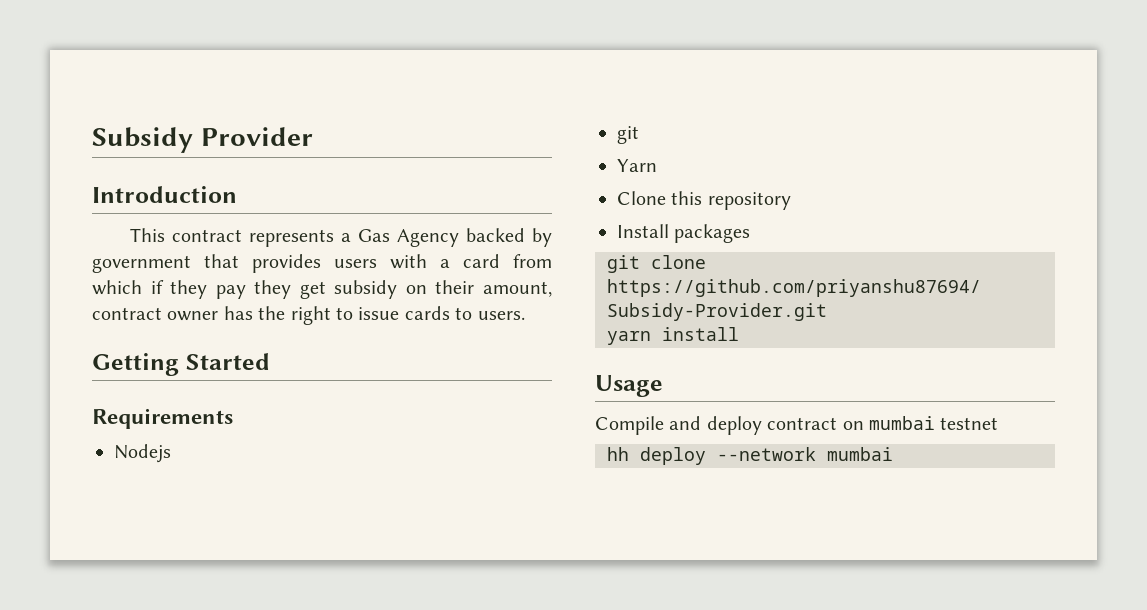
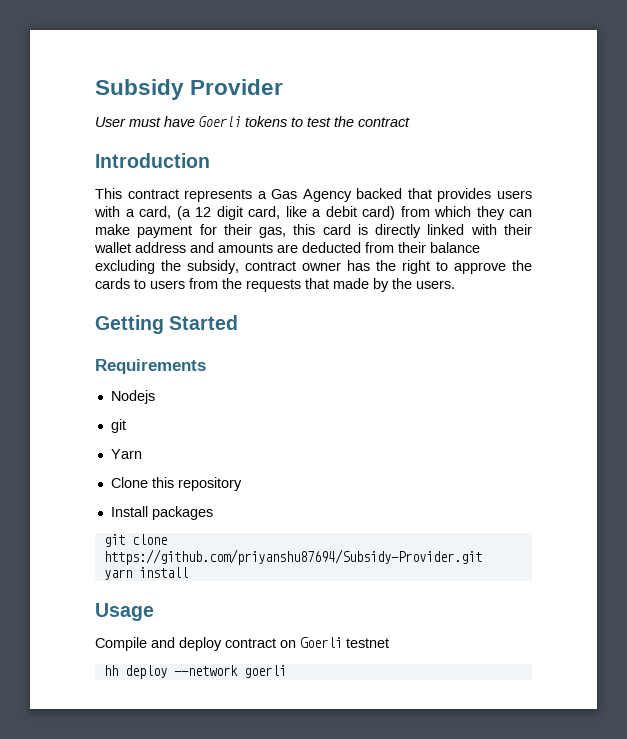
+ User must have Goerli tokens to test the contract
- This contract represents a Gas Agency backed by government that provides users with a card from which if they pay they get subsidy on their amount, contract owner has the right to issue cards to users.
+ This contract represents a Gas Agency backed that provides users with a card, (a 12 digit card, like a debit card) from which they can make payment for their gas, this card is directly linked with their wallet address and amounts are deducted from their balance excluding the subsidy, contract owner has the right to approve the cards to users from the requests that made by the users.
- Compile and deploy contract on mumbai testnet
+ Compile and deploy contract on Goerli testnet
- hh deploy --network mumbai
+ hh deploy --network goerli

